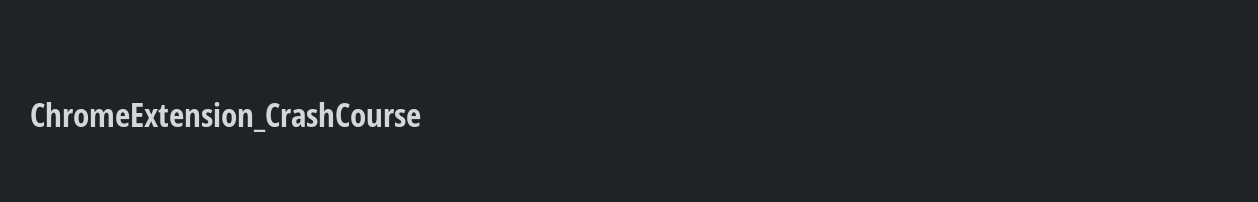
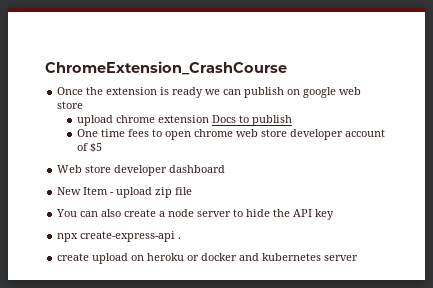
+ Once the extension is ready we can publish on google web store
+ upload chrome extension Docs to publish
+ One time fees to open chrome web store developer account of $5
+ Web store developer dashboard
+ New Item - upload zip file
+ You can also create a node server to hide the API key
+ npx create-express-api .
+ create upload on heroku or docker and kubernetes server

